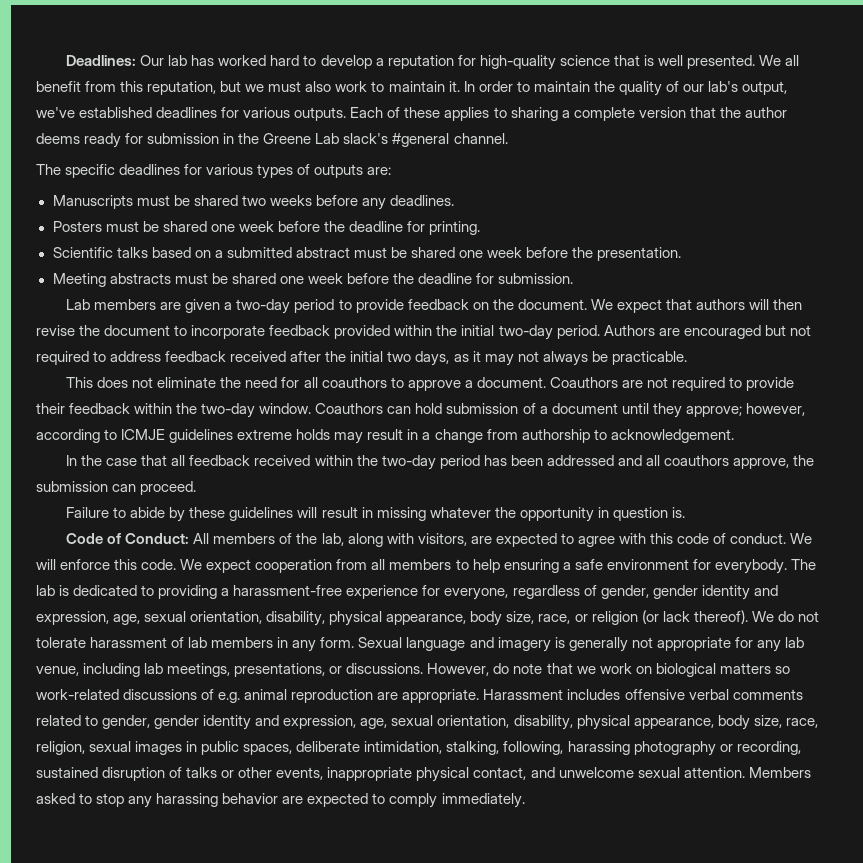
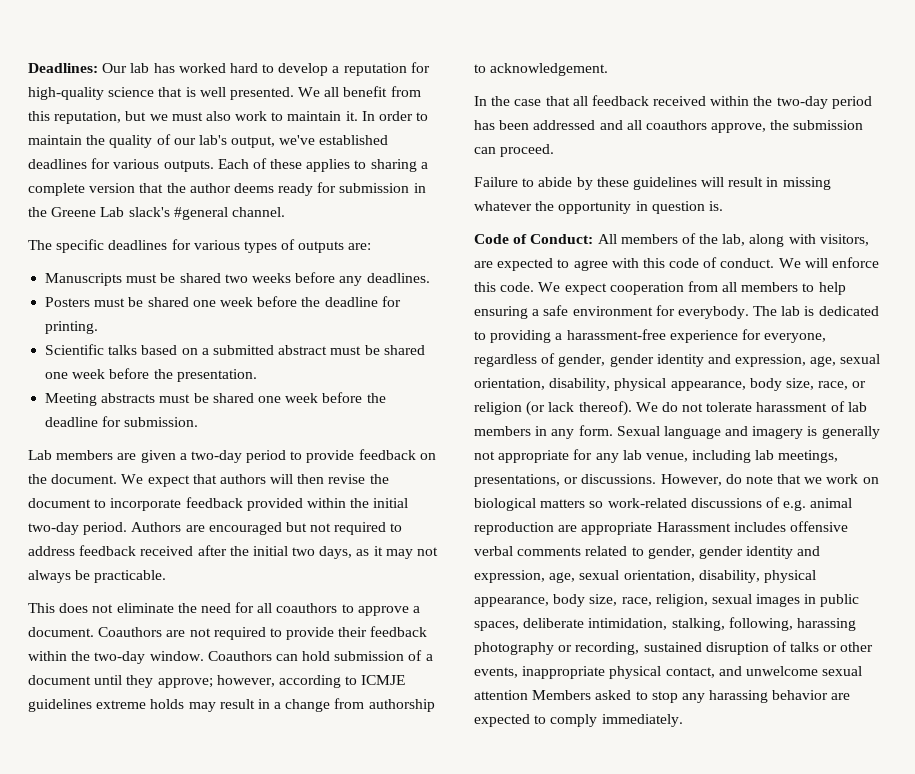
- However, do note that we work on biological matters so work-related discussions of e.g. animal reproduction are appropriate. Harassment includes offensive verbal comments related to gender, gender identity and expression, age, sexual orientation, disability, physical appearance, body size, race, religion, sexual images in public spaces, deliberate intimidation, stalking, following, harassing photography or recording, sustained disruption of talks or other events, inappropriate physical contact, and unwelcome sexual attention. Members asked to stop any harassing behavior are expected to comply immediately.
+ However, do note that we work on biological matters so work-related discussions of e.g. animal reproduction are appropriate Harassment includes offensive verbal comments related to gender, gender identity and expression, age, sexual orientation, disability, physical appearance, body size, race, religion, sexual images in public spaces, deliberate intimidation, stalking, following, harassing photography or recording, sustained disruption of talks or other events, inappropriate physical contact, and unwelcome sexual attention Members asked to stop any harassing behavior are expected to comply immediately.

